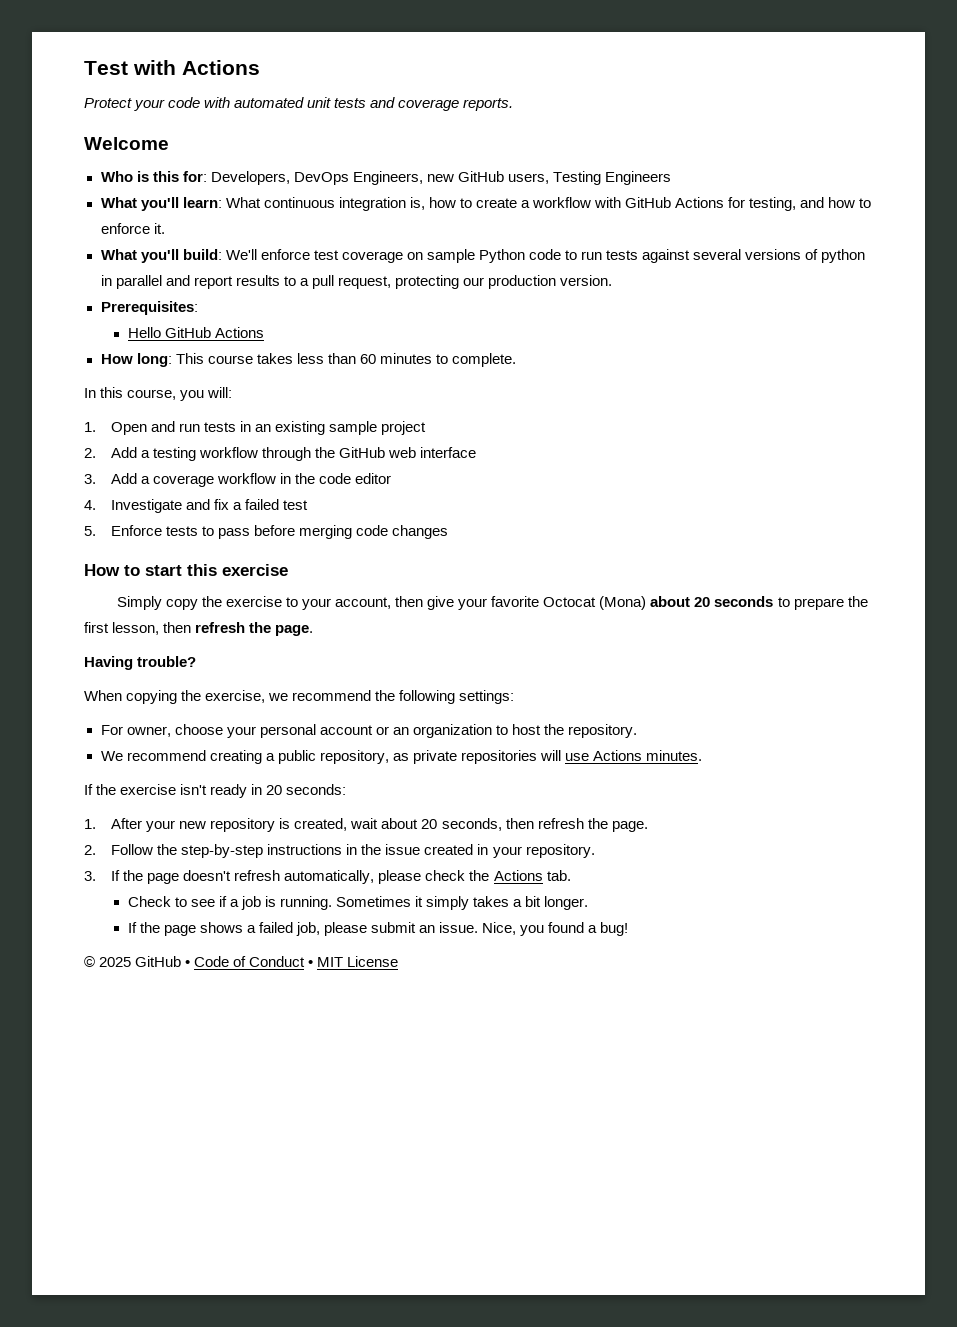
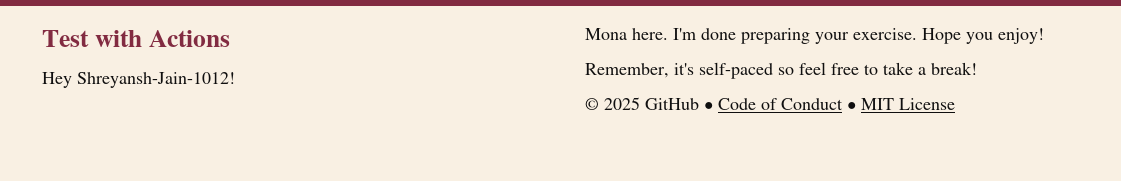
- Protect your code with automated unit tests and coverage reports.
- Welcome
- Who is this for: Developers, DevOps Engineers, new GitHub users, Testing Engineers
- What you'll learn: What continuous integration is, how to create a workflow with GitHub Actions for testing, and how to enforce it.
- What you'll build: We'll enforce test coverage on sample Python code to run tests against several versions of python in parallel and report results to a pull request, protecting our production version.
- Prerequisites:
- Hello GitHub Actions
- How long: This course takes less than 60 minutes to complete.
- In this course, you will:
- 1. Open and run tests in an existing sample project
- 2. Add a testing workflow through the GitHub web interface
- 3. Add a coverage workflow in the code editor
- 4. Investigate and fix a failed test
- 5. Enforce tests to pass before merging code changes
- How to start this exercise
- Simply copy the exercise to your account, then give your favorite Octocat (Mona) about 20 seconds to prepare the first lesson, then refresh the page.
- Having trouble?
- When copying the exercise, we recommend the following settings:
- For owner, choose your personal account or an organization to host the repository.
- We recommend creating a public repository, as private repositories will use Actions minutes.
- If the exercise isn't ready in 20 seconds:
- 1. After your new repository is created, wait about 20 seconds, then refresh the page.
- 2. Follow the step-by-step instructions in the issue created in your repository.
- 3. If the page doesn't refresh automatically, please check the Actions tab.
- Check to see if a job is running. Sometimes it simply takes a bit longer.
- If the page shows a failed job, please submit an issue. Nice, you found a bug!
+ Hey Shreyansh-Jain-1012!
+ Mona here. I'm done preparing your exercise. Hope you enjoy!
+ Remember, it's self-paced so feel free to take a break!

